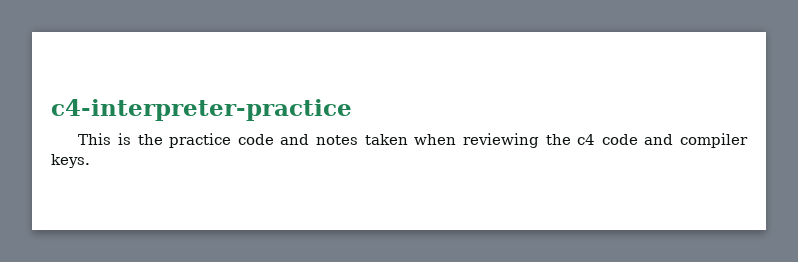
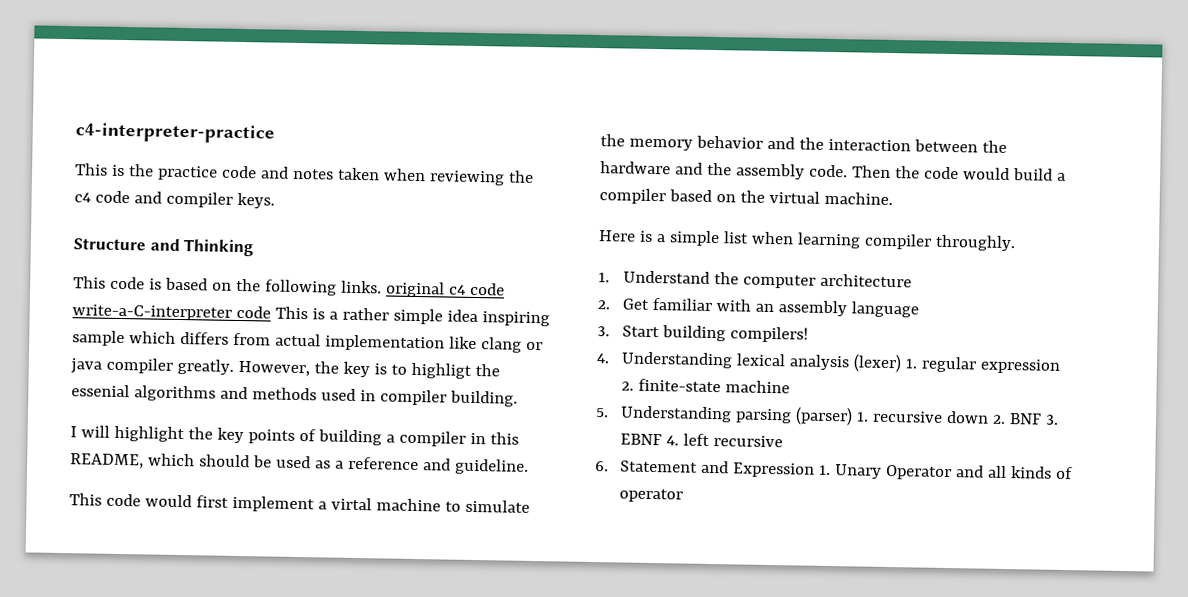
+ Structure and Thinking
+ This code is based on the following links. original c4 code write-a-C-interpreter code This is a rather simple idea inspiring sample which differs from actual implementation like clang or java compiler greatly. However, the key is to highligt the essenial algorithms and methods used in compiler building.
+ I will highlight the key points of building a compiler in this README, which should be used as a reference and guideline.
+ This code would first implement a virtal machine to simulate the memory behavior and the interaction between the hardware and the assembly code. Then the code would build a compiler based on the virtual machine.
+ Here is a simple list when learning compiler throughly.
+ 1. Understand the computer architecture
+ 2. Get familiar with an assembly language
+ 3. Start building compilers!
+ 4. Understanding lexical analysis (lexer) 1. regular expression 2. finite-state machine
+ 5. Understanding parsing (parser) 1. recursive down 2. BNF 3. EBNF 4. left recursive
+ 6. Statement and Expression 1. Unary Operator and all kinds of operator

